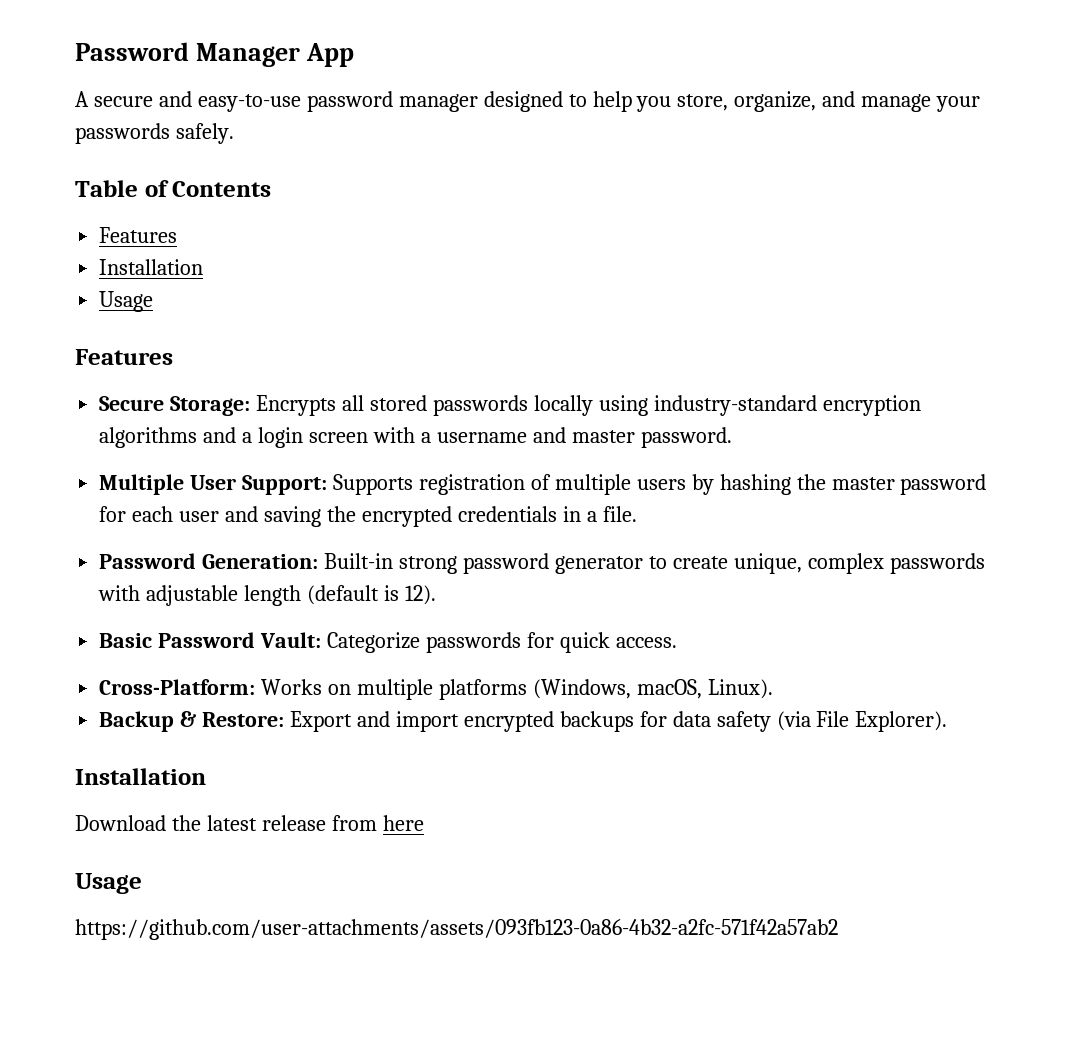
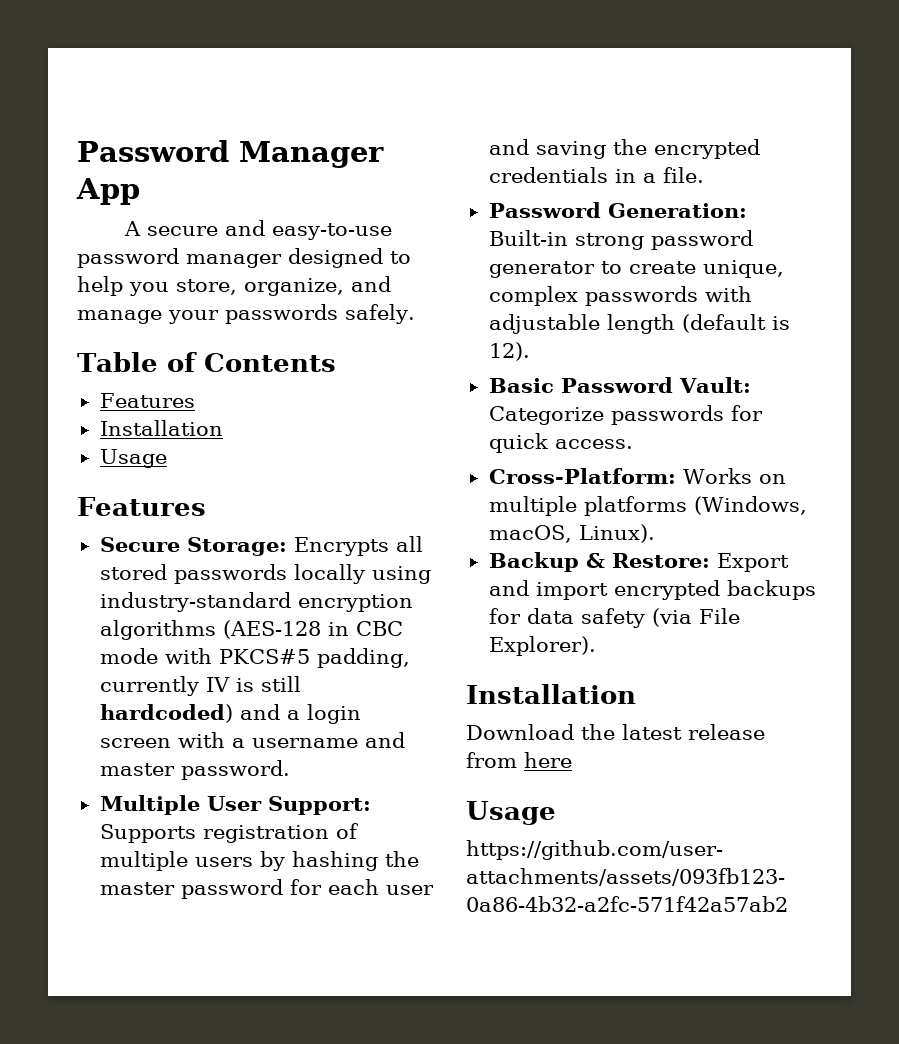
- Secure Storage: Encrypts all stored passwords locally using industry-standard encryption algorithms and a login screen with a username and master password.
+ Secure Storage: Encrypts all stored passwords locally using industry-standard encryption algorithms (AES-128 in CBC mode with PKCS#5 padding, currently IV is still hardcoded) and a login screen with a username and master password.

